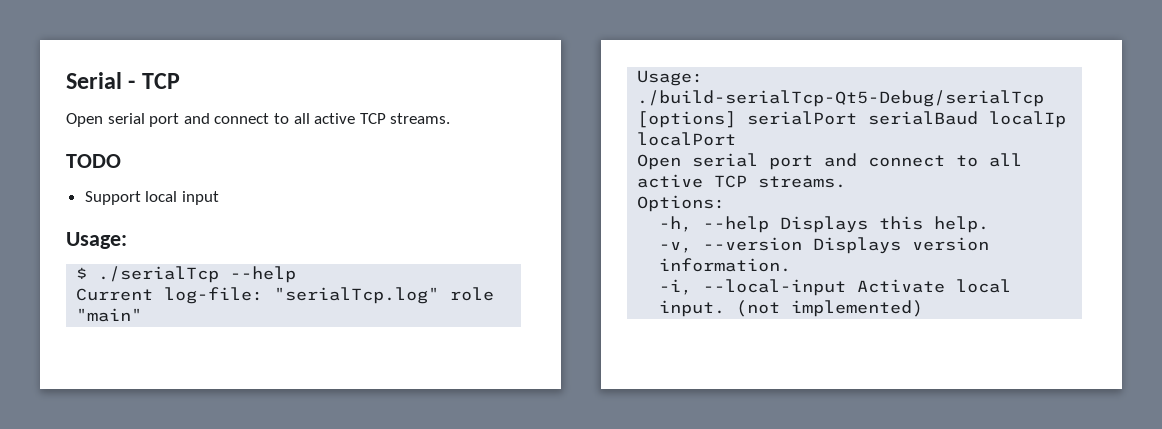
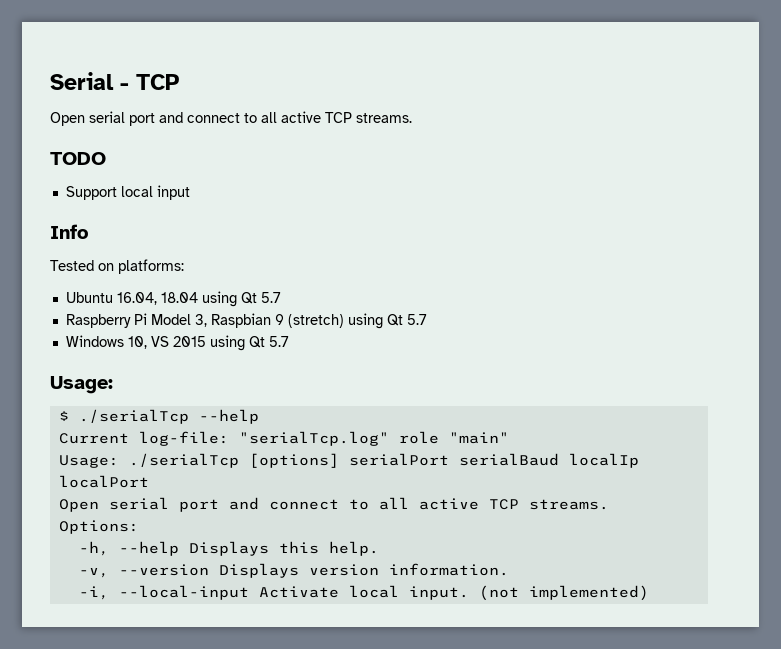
+ Info
+ Tested on platforms:
+ Ubuntu 16.04, 18.04 using Qt 5.7
+ Raspberry Pi Model 3, Raspbian 9 (stretch) using Qt 5.7
+ Windows 10, VS 2015 using Qt 5.7
- Usage: ./build-serialTcp-Qt5-Debug/serialTcp [options] serialPort serialBaud localIp localPort
+ Usage: ./serialTcp [options] serialPort serialBaud localIp localPort

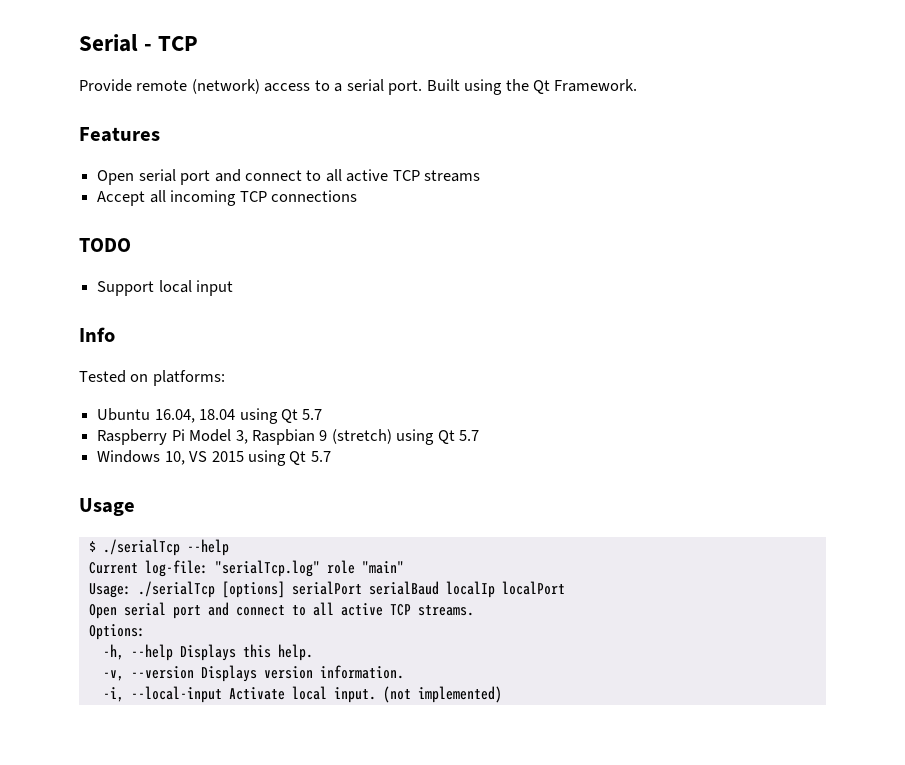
  Serial - TCP
- Open serial port and connect to all active TCP streams.
+ Provide remote (network) access to a serial port. Built using the Qt Framework.
+ Features
+ Open serial port and connect to all active TCP streams
+ Accept all incoming TCP connections
  Windows 10, VS 2015 using Qt 5.7
- Usage:
+ Usage

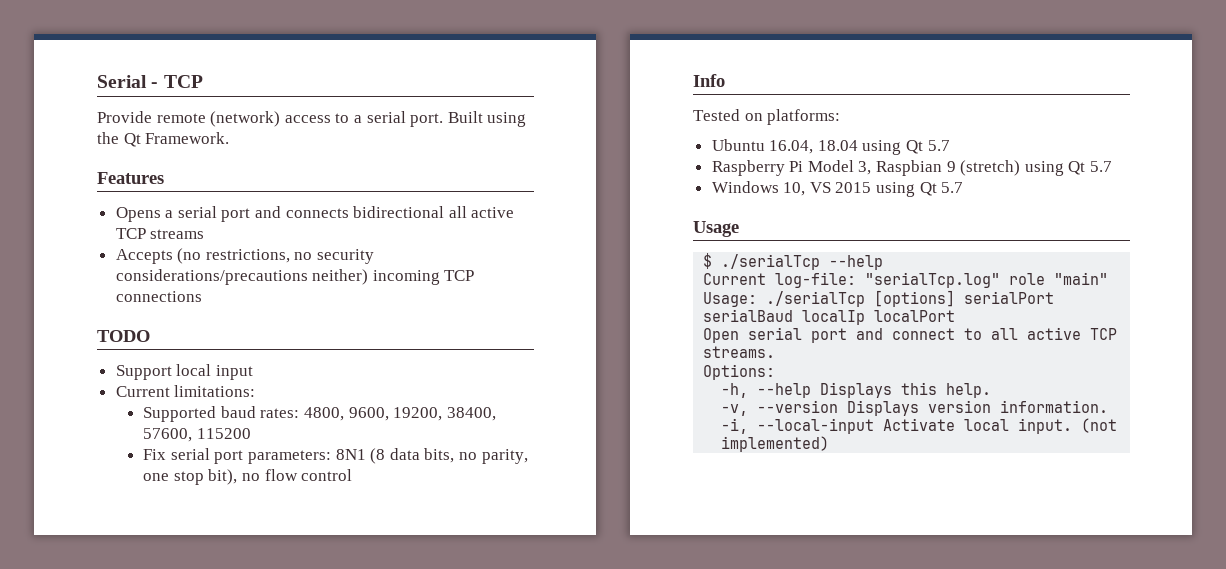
- Open serial port and connect to all active TCP streams
+ Opens a serial port and connects bidirectional all active TCP streams
- Accept all incoming TCP connections
+ Accepts (no restrictions, no security considerations/precautions neither) incoming TCP connections
+ Current limitations:
+ Supported baud rates: 4800, 9600, 19200, 38400, 57600, 115200
+ Fix serial port parameters: 8N1 (8 data bits, no parity, one stop bit), no flow control

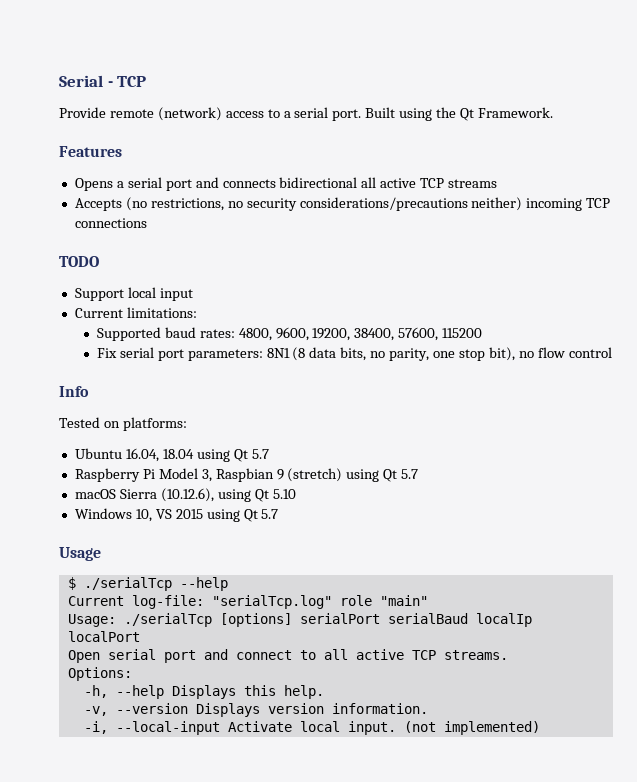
+ macOS Sierra (10.12.6), using Qt 5.10

